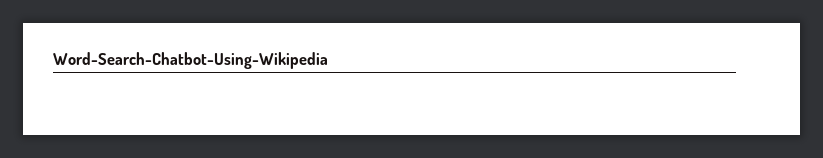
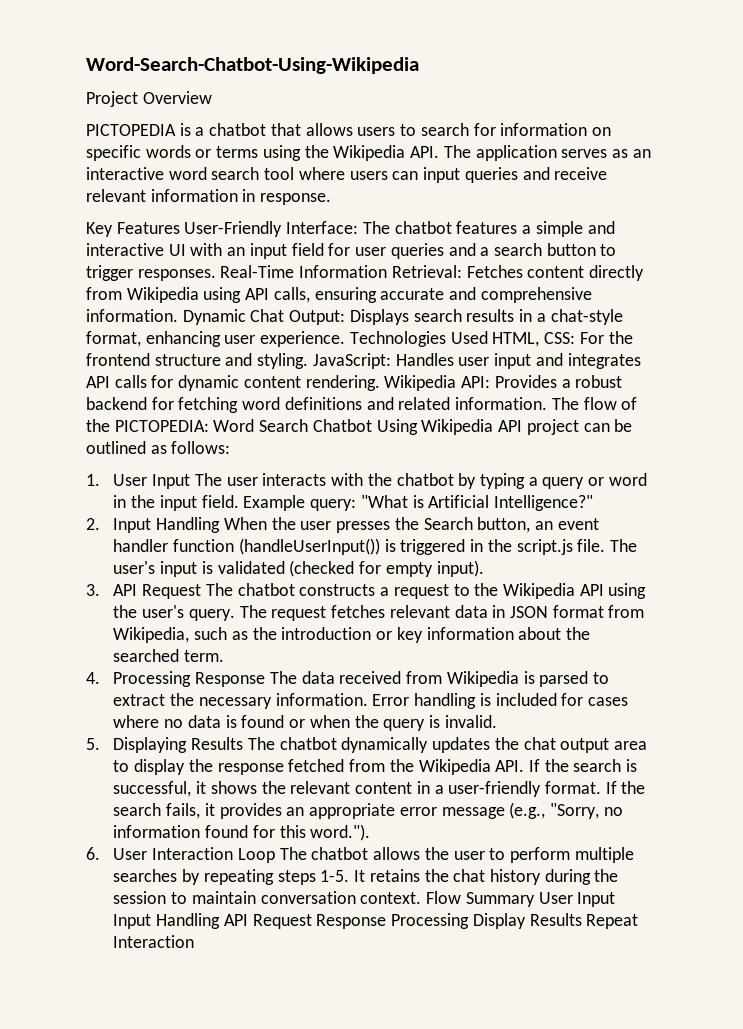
+ Project Overview
+ PICTOPEDIA is a chatbot that allows users to search for information on specific words or terms using the Wikipedia API. The application serves as an interactive word search tool where users can input queries and receive relevant information in response.
+ Key Features User-Friendly Interface: The chatbot features a simple and interactive UI with an input field for user queries and a search button to trigger responses. Real-Time Information Retrieval: Fetches content directly from Wikipedia using API calls, ensuring accurate and comprehensive information. Dynamic Chat Output: Displays search results in a chat-style format, enhancing user experience. Technologies Used HTML, CSS: For the frontend structure and styling. JavaScript: Handles user input and integrates API calls for dynamic content rendering. Wikipedia API: Provides a robust backend for fetching word definitions and related information. The flow of the PICTOPEDIA: Word Search Chatbot Using Wikipedia API project can be outlined as follows:
+ 1. User Input The user interacts with the chatbot by typing a query or word in the input field. Example query: "What is Artificial Intelligence?"
+ 2. Input Handling When the user presses the Search button, an event handler function (handleUserInput()) is triggered in the script.js file. The user's input is validated (checked for empty input).
+ 3. API Request The chatbot constructs a request to the Wikipedia API using the user's query. The request fetches relevant data in JSON format from Wikipedia, such as the introduction or key information about the searched term.
+ 4. Processing Response The data received from Wikipedia is parsed to extract the necessary information. Error handling is included for cases where no data is found or when the query is invalid.
+ 5. Displaying Results The chatbot dynamically updates the chat output area to display the response fetched from the Wikipedia API. If the search is successful, it shows the relevant content in a user-friendly format. If the search fails, it provides an appropriate error message (e.g., "Sorry, no information found for this word.").
+ 6. User Interaction Loop The chatbot allows the user to perform multiple searches by repeating steps 1-5. It retains the chat history during the session to maintain conversation context. Flow Summary User Input Input Handling API Request Response Processing Display Results Repeat Interaction

